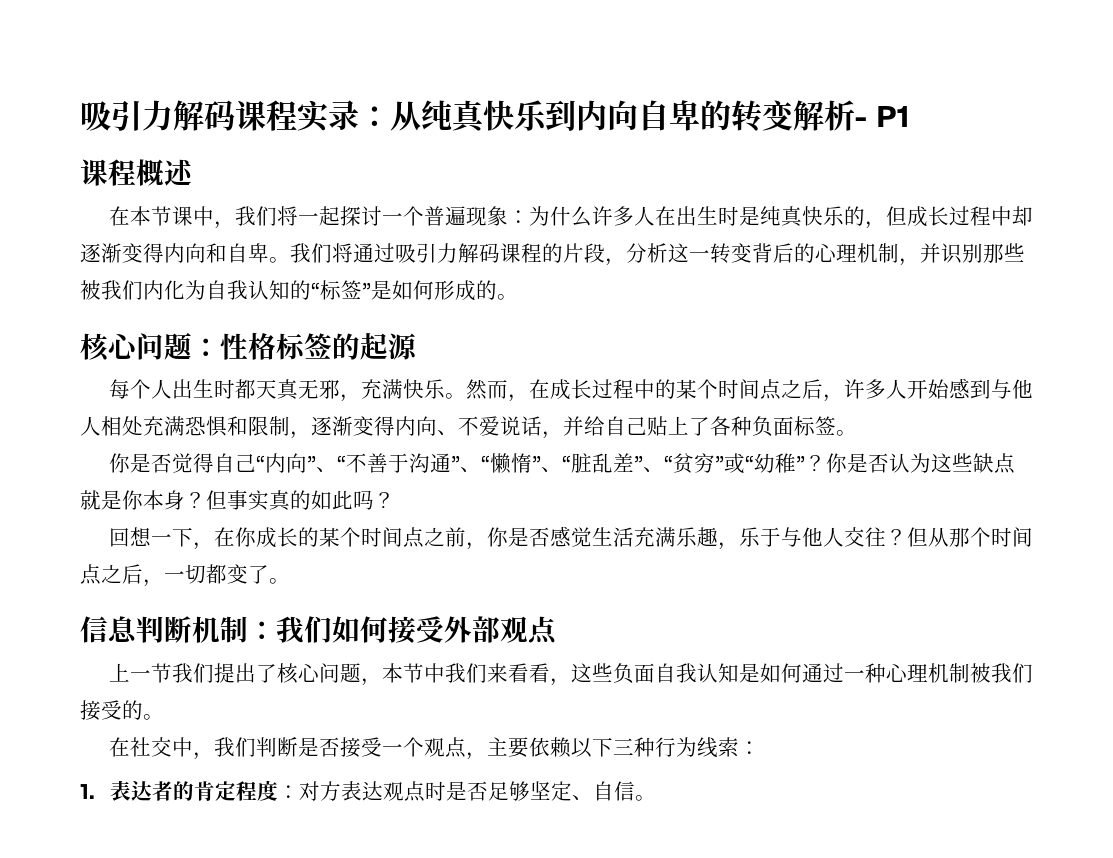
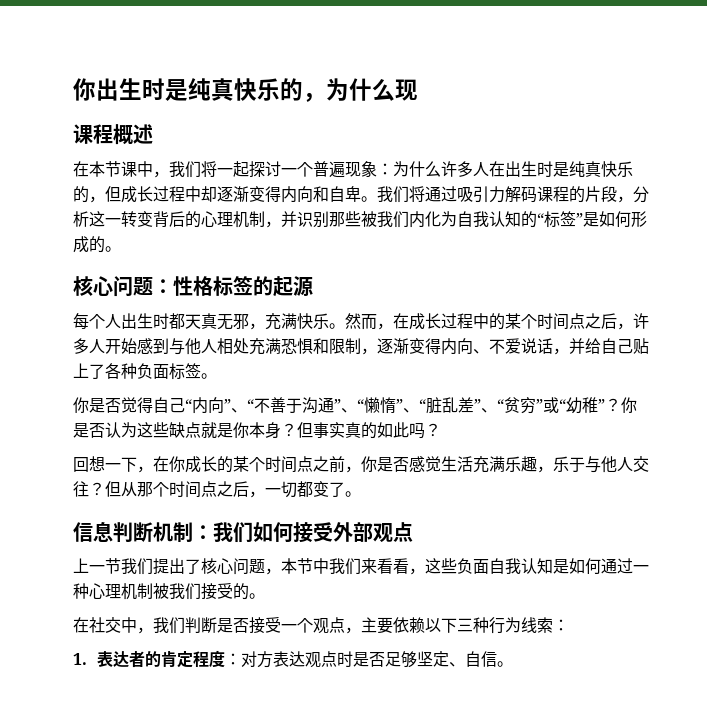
- 吸引力解码课程实录：从纯真快乐到内向自卑的转变解析- P1
+ 你出生时是纯真快乐的，为什么现

